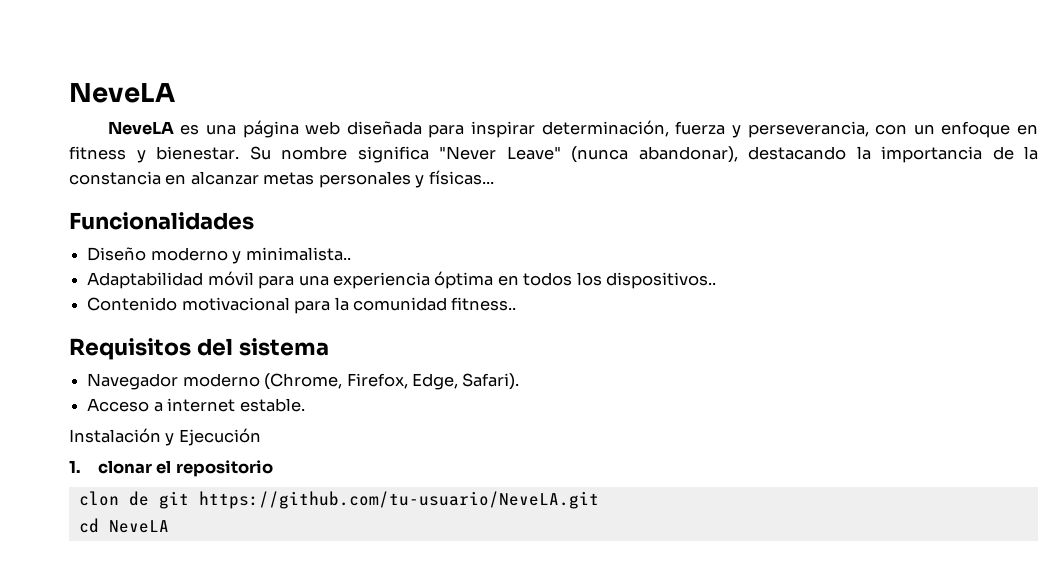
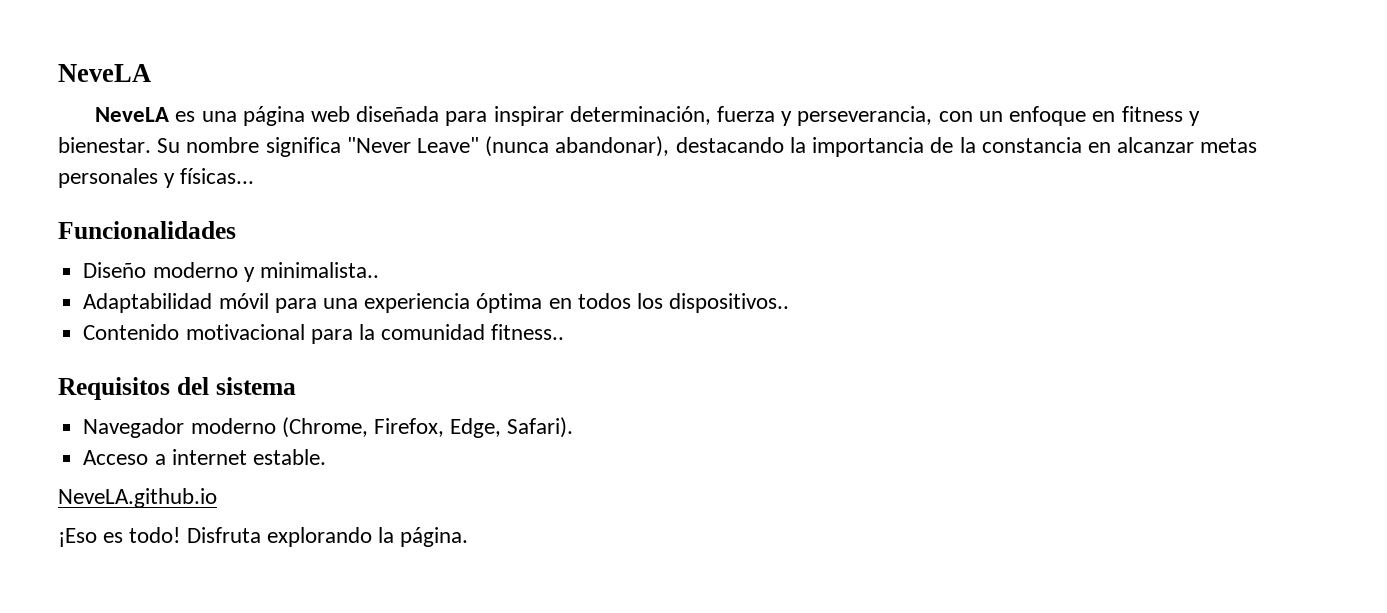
- Instalación y Ejecución
- 1. clonar el repositorio
- clon de git https://github.com/tu-usuario/NeveLA.git
- cd NeveLA
+ NeveLA.github.io
+ ¡Eso es todo! Disfruta explorando la página.

